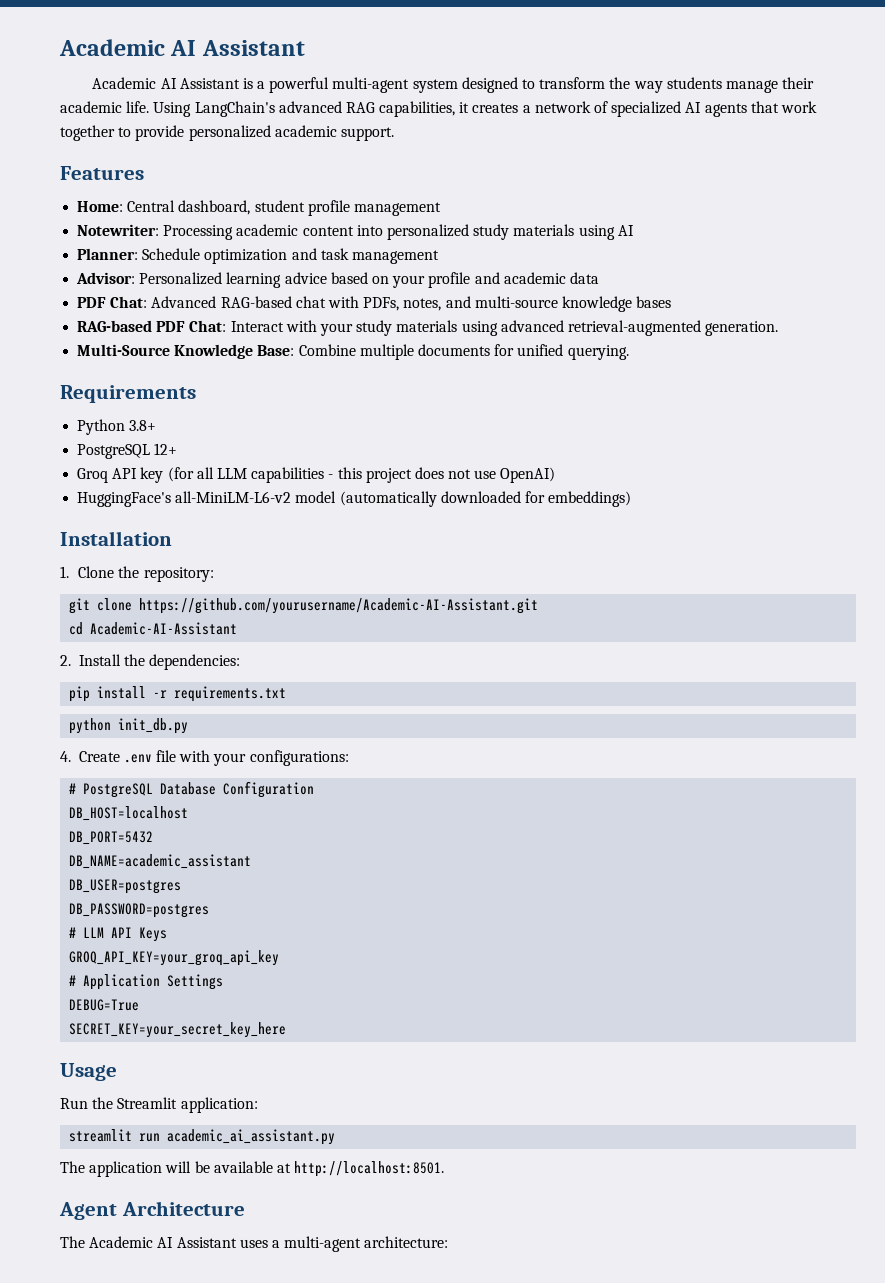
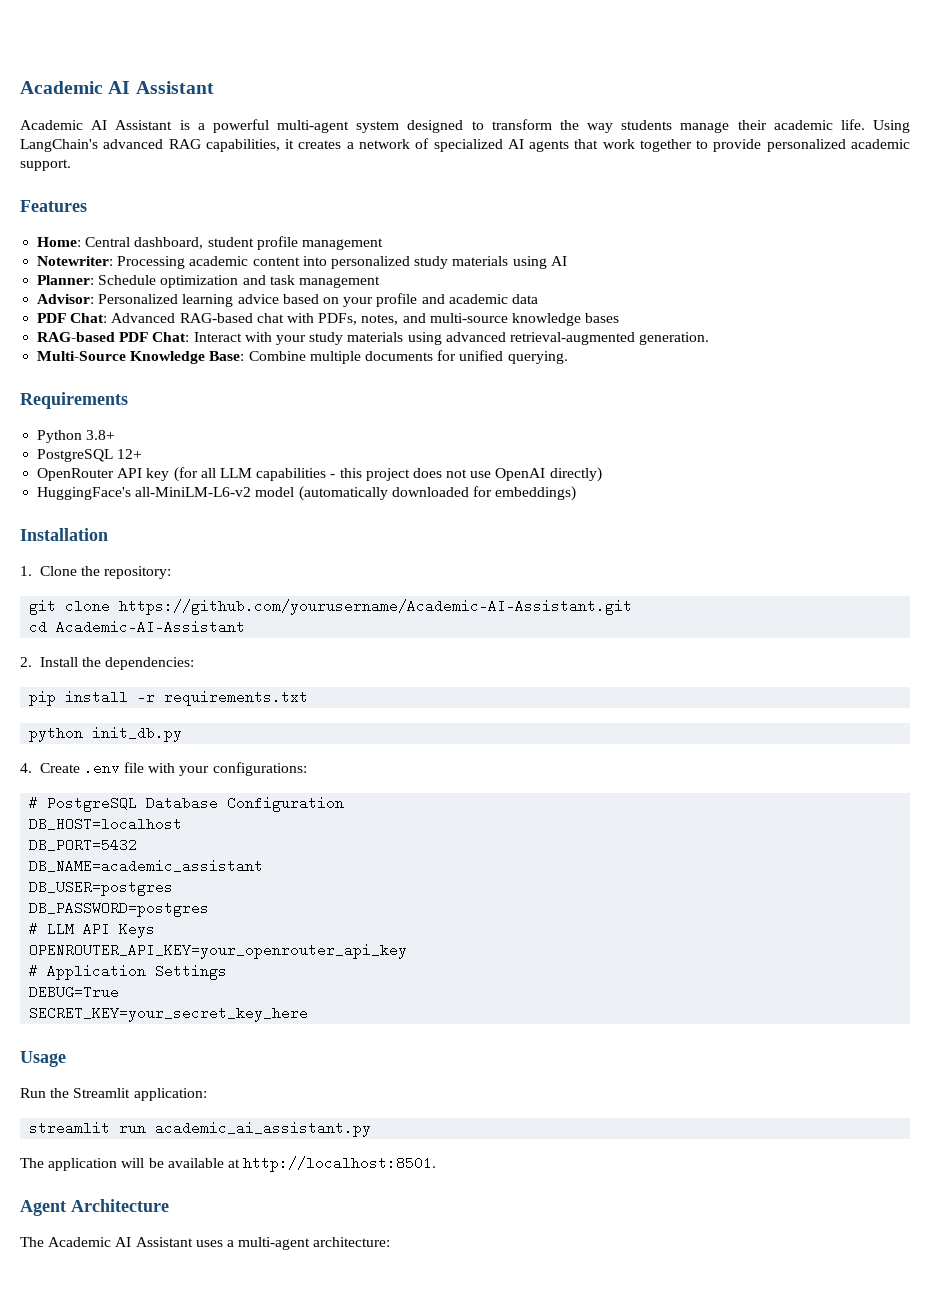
- Groq API key (for all LLM capabilities - this project does not use OpenAI)
+ OpenRouter API key (for all LLM capabilities - this project does not use OpenAI directly)
- GROQ_API_KEY=your_groq_api_key
+ OPENROUTER_API_KEY=your_openrouter_api_key

